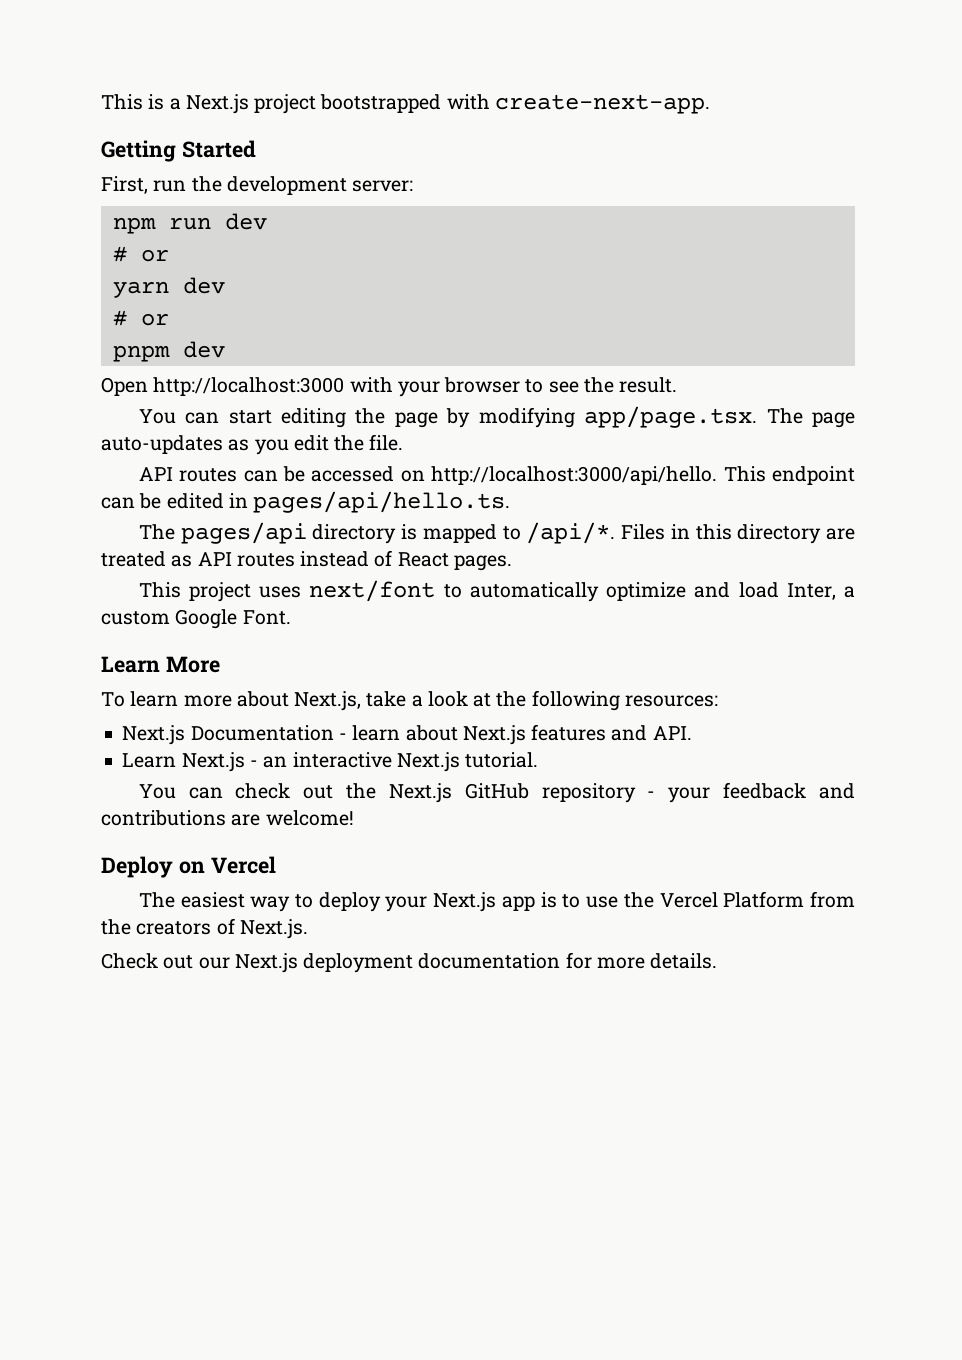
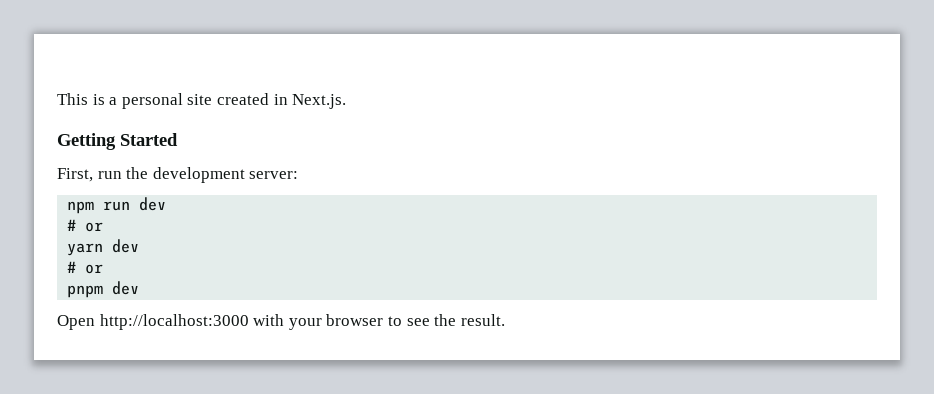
- This is a Next.js project bootstrapped with create-next-app.
+ This is a personal site created in Next.js.
- You can start editing the page by modifying app/page.tsx. The page auto-updates as you edit the file.
- API routes can be accessed on http://localhost:3000/api/hello. This endpoint can be edited in pages/api/hello.ts.
- The pages/api directory is mapped to /api/*. Files in this directory are treated as API routes instead of React pages.
- This project uses next/font to automatically optimize and load Inter, a custom Google Font.
- Learn More
- To learn more about Next.js, take a look at the following resources:
- Next.js Documentation - learn about Next.js features and API.
- Learn Next.js - an interactive Next.js tutorial.
- You can check out the Next.js GitHub repository - your feedback and contributions are welcome!
- Deploy on Vercel
- The easiest way to deploy your Next.js app is to use the Vercel Platform from the creators of Next.js.
- Check out our Next.js deployment documentation for more details.

